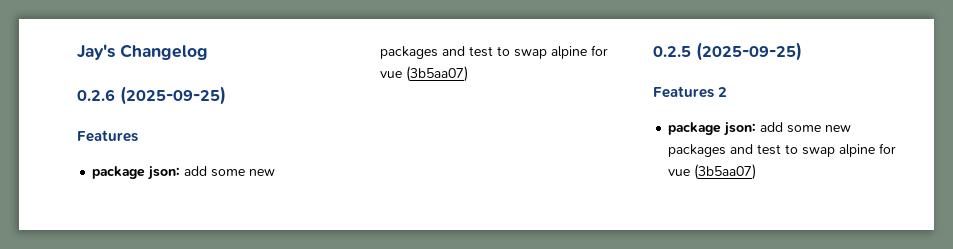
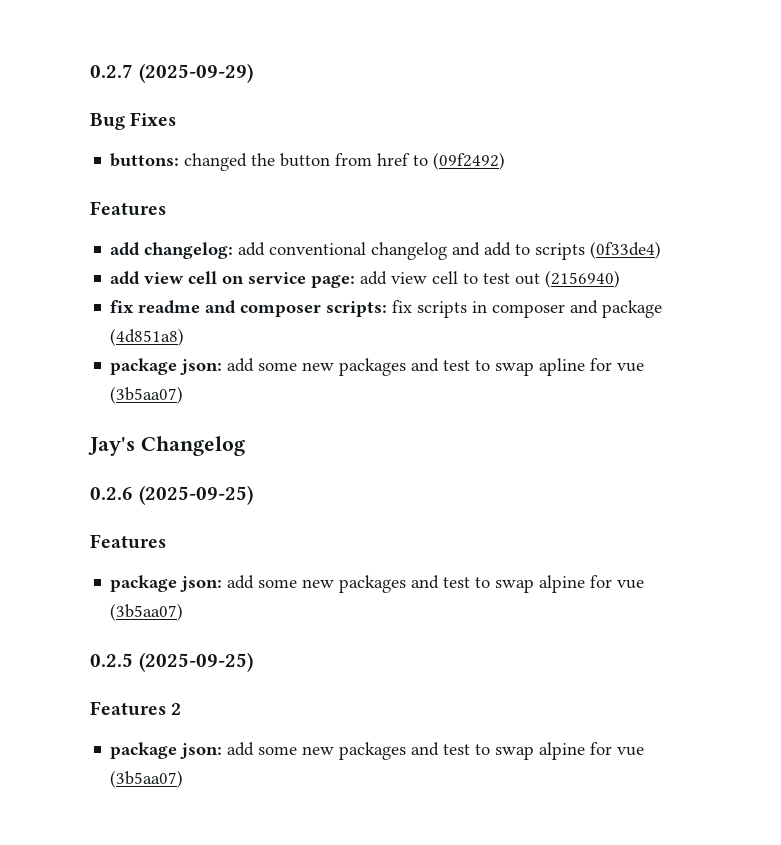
+ 0.2.7 (2025-09-29)
+ Bug Fixes
+ buttons: changed the button from href to (09f2492)
+ Features
+ add changelog: add conventional changelog and add to scripts (0f33de4)
+ add view cell on service page: add view cell to test out (2156940)
+ fix readme and composer scripts: fix scripts in composer and package (4d851a8)
+ package json: add some new packages and test to swap apline for vue (3b5aa07)

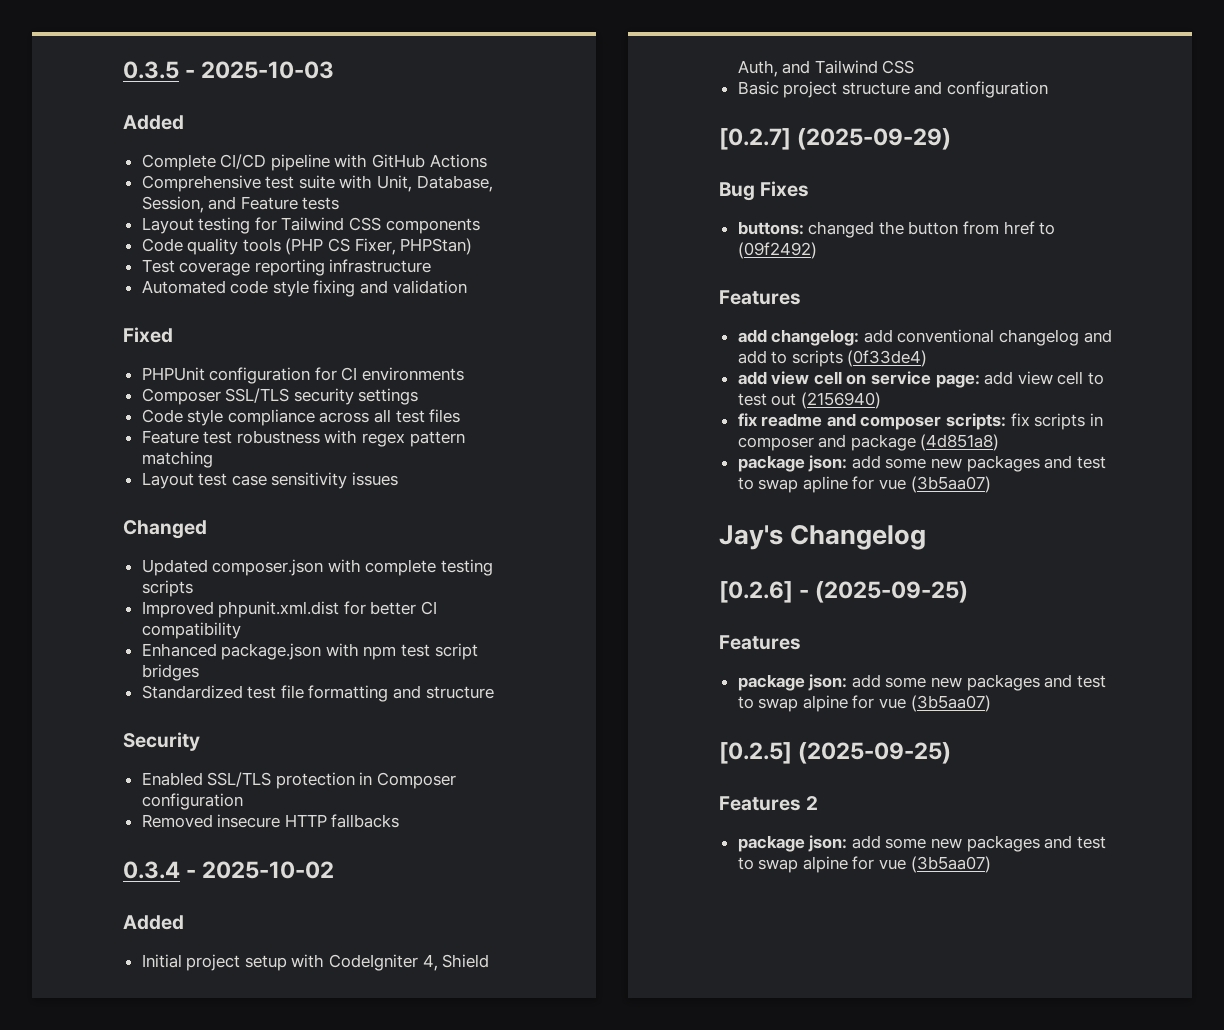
- 0.2.7 (2025-09-29)
+ 0.3.5 - 2025-10-03
+ Added
+ Complete CI/CD pipeline with GitHub Actions
+ Comprehensive test suite with Unit, Database, Session, and Feature tests
+ Layout testing for Tailwind CSS components
+ Code quality tools (PHP CS Fixer, PHPStan)
+ Test coverage reporting infrastructure
+ Automated code style fixing and validation
+ Fixed
+ PHPUnit configuration for CI environments
+ Composer SSL/TLS security settings
+ Code style compliance across all test files
+ Feature test robustness with regex pattern matching
+ Layout test case sensitivity issues
+ Changed
+ Updated composer.json with complete testing scripts
+ Improved phpunit.xml.dist for better CI compatibility
+ Enhanced package.json with npm test script bridges
+ Standardized test file formatting and structure
+ Security
+ Enabled SSL/TLS protection in Composer configuration
+ Removed insecure HTTP fallbacks
+ 0.3.4 - 2025-10-02
+ Added
+ Initial project setup with CodeIgniter 4, Shield Auth, and Tailwind CSS
+ Basic project structure and configuration
+ [0.2.7] (2025-09-29)
- 0.2.6 (2025-09-25)
+ [0.2.6] - (2025-09-25)
- 0.2.5 (2025-09-25)
+ [0.2.5] (2025-09-25)

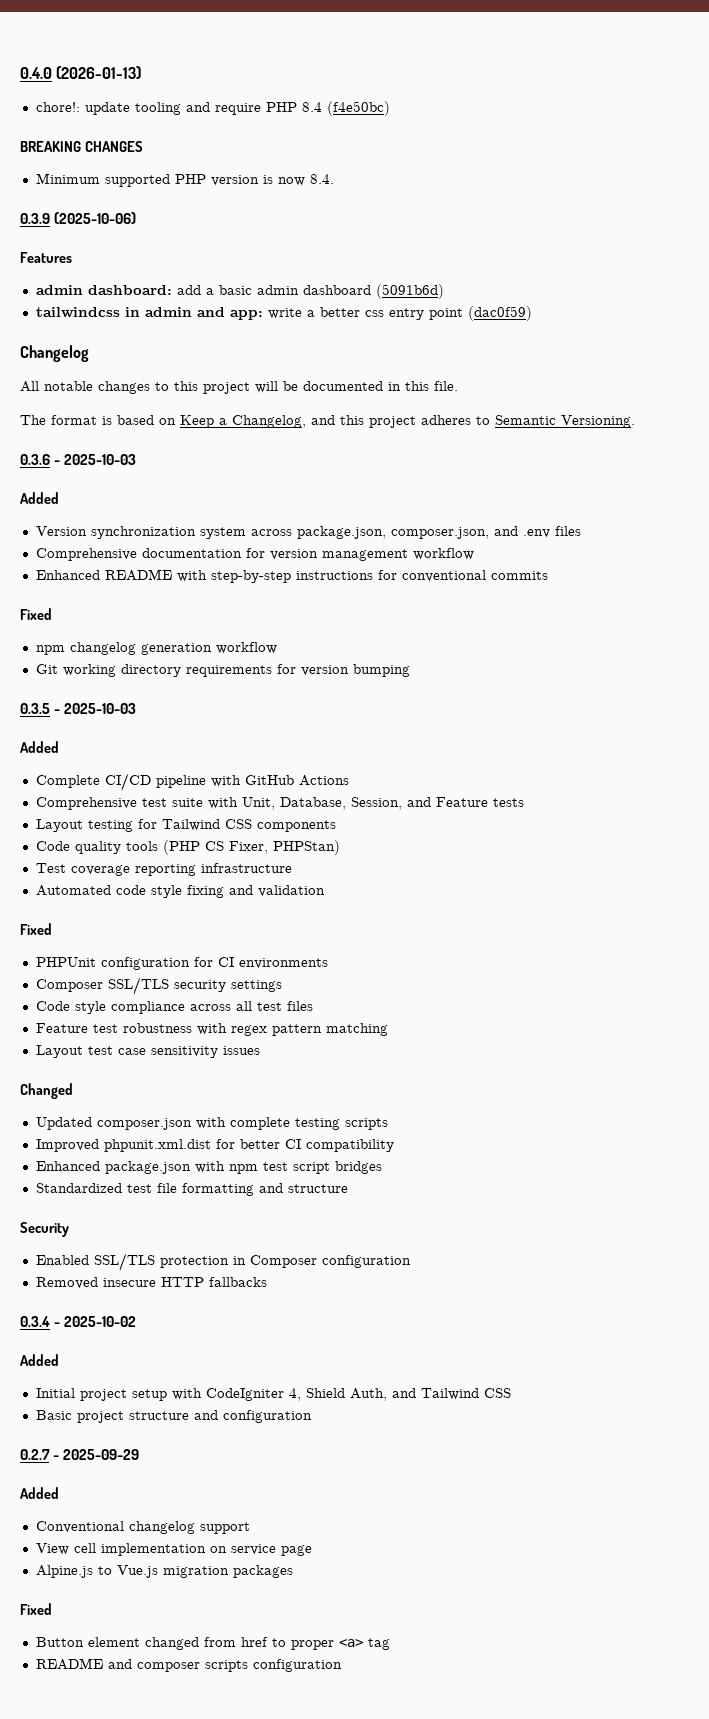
+ 0.4.0 (2026-01-13)
+ chore!: update tooling and require PHP 8.4 (f4e50bc)
+ BREAKING CHANGES
+ Minimum supported PHP version is now 8.4.
+ 0.3.9 (2025-10-06)
+ Features
+ admin dashboard: add a basic admin dashboard (5091b6d)
+ tailwindcss in admin and app: write a better css entry point (dac0f59)
+ Changelog
+ All notable changes to this project will be documented in this file.
+ The format is based on Keep a Changelog, and this project adheres to Semantic Versioning.
+ 0.3.6 - 2025-10-03
+ Added
+ Version synchronization system across package.json, composer.json, and .env files
+ Comprehensive documentation for version management workflow
+ Enhanced README with step-by-step instructions for conventional commits
+ Fixed
+ npm changelog generation workflow
+ Git working directory requirements for version bumping
- [0.2.7] (2025-09-29)
- Bug Fixes
- buttons: changed the button from href to (09f2492)
- Features
- add changelog: add conventional changelog and add to scripts (0f33de4)
- add view cell on service page: add view cell to test out (2156940)
- fix readme and composer scripts: fix scripts in composer and package (4d851a8)
- package json: add some new packages and test to swap apline for vue (3b5aa07)
- Jay's Changelog
- [0.2.6] - (2025-09-25)
- Features
- package json: add some new packages and test to swap alpine for vue (3b5aa07)
- [0.2.5] (2025-09-25)
- Features 2
- package json: add some new packages and test to swap alpine for vue (3b5aa07)
+ 0.2.7 - 2025-09-29
+ Added
+ Conventional changelog support
+ View cell implementation on service page
+ Alpine.js to Vue.js migration packages
+ Fixed
+ Button element changed from href to proper <a> tag
+ README and composer scripts configuration

